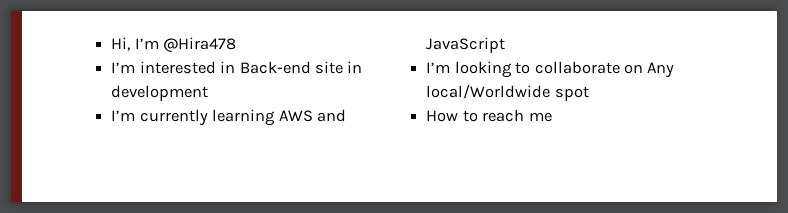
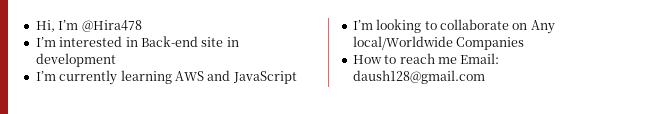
- I’m looking to collaborate on Any local/Worldwide spot
+ I’m looking to collaborate on Any local/Worldwide Companies
- How to reach me
+ How to reach me Email: daush128@gmail.com

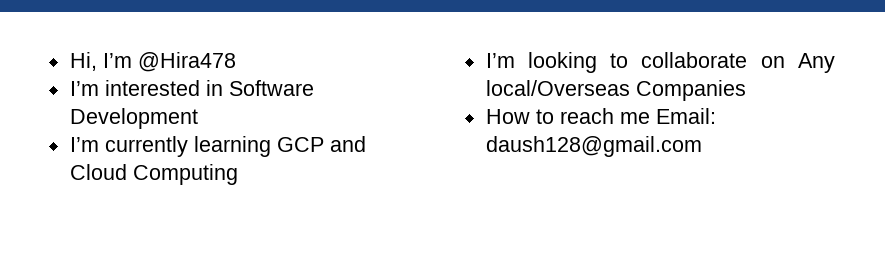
- I’m interested in Back-end site in development
+ I’m interested in Software Development
- I’m currently learning AWS and JavaScript
+ I’m currently learning GCP and Cloud Computing
- I’m looking to collaborate on Any local/Worldwide Companies
+ I’m looking to collaborate on Any local/Overseas Companies

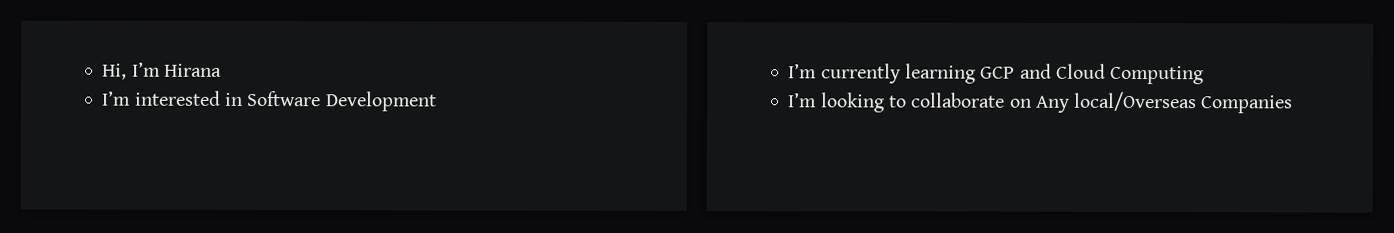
- Hi, I’m @Hira478
+ Hi, I’m Hirana
- How to reach me Email: daush128@gmail.com

